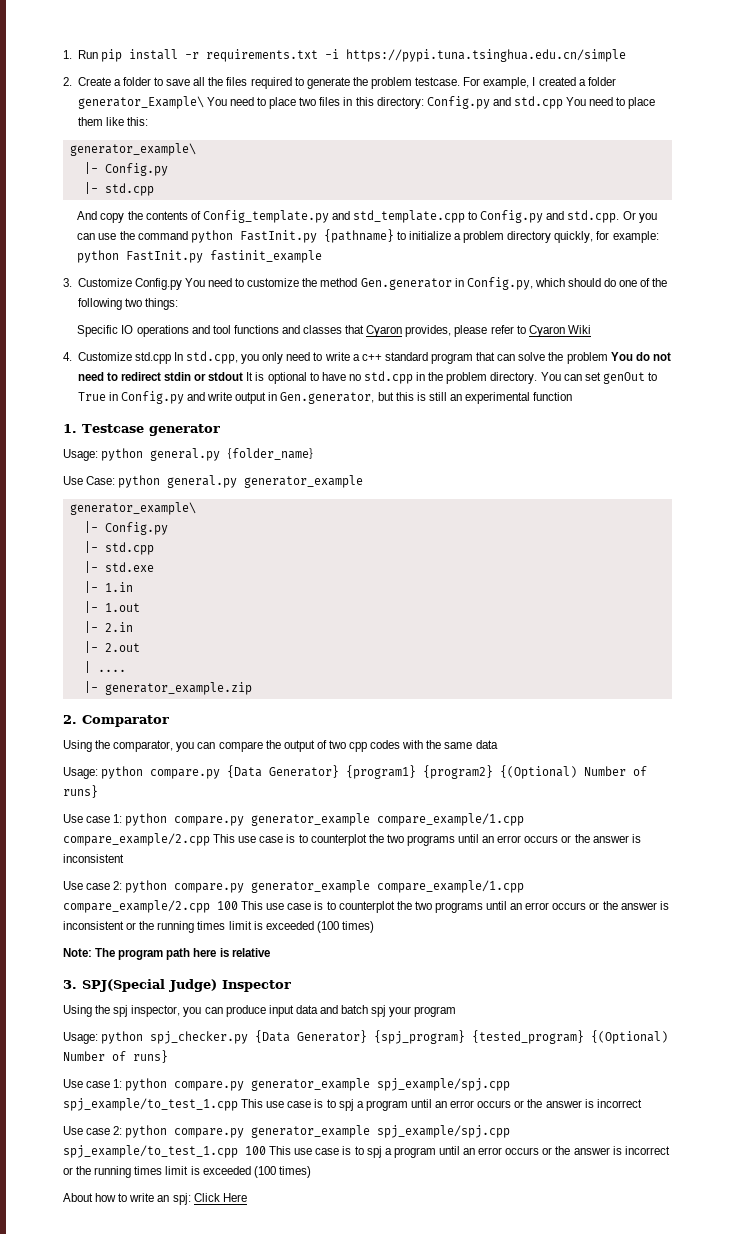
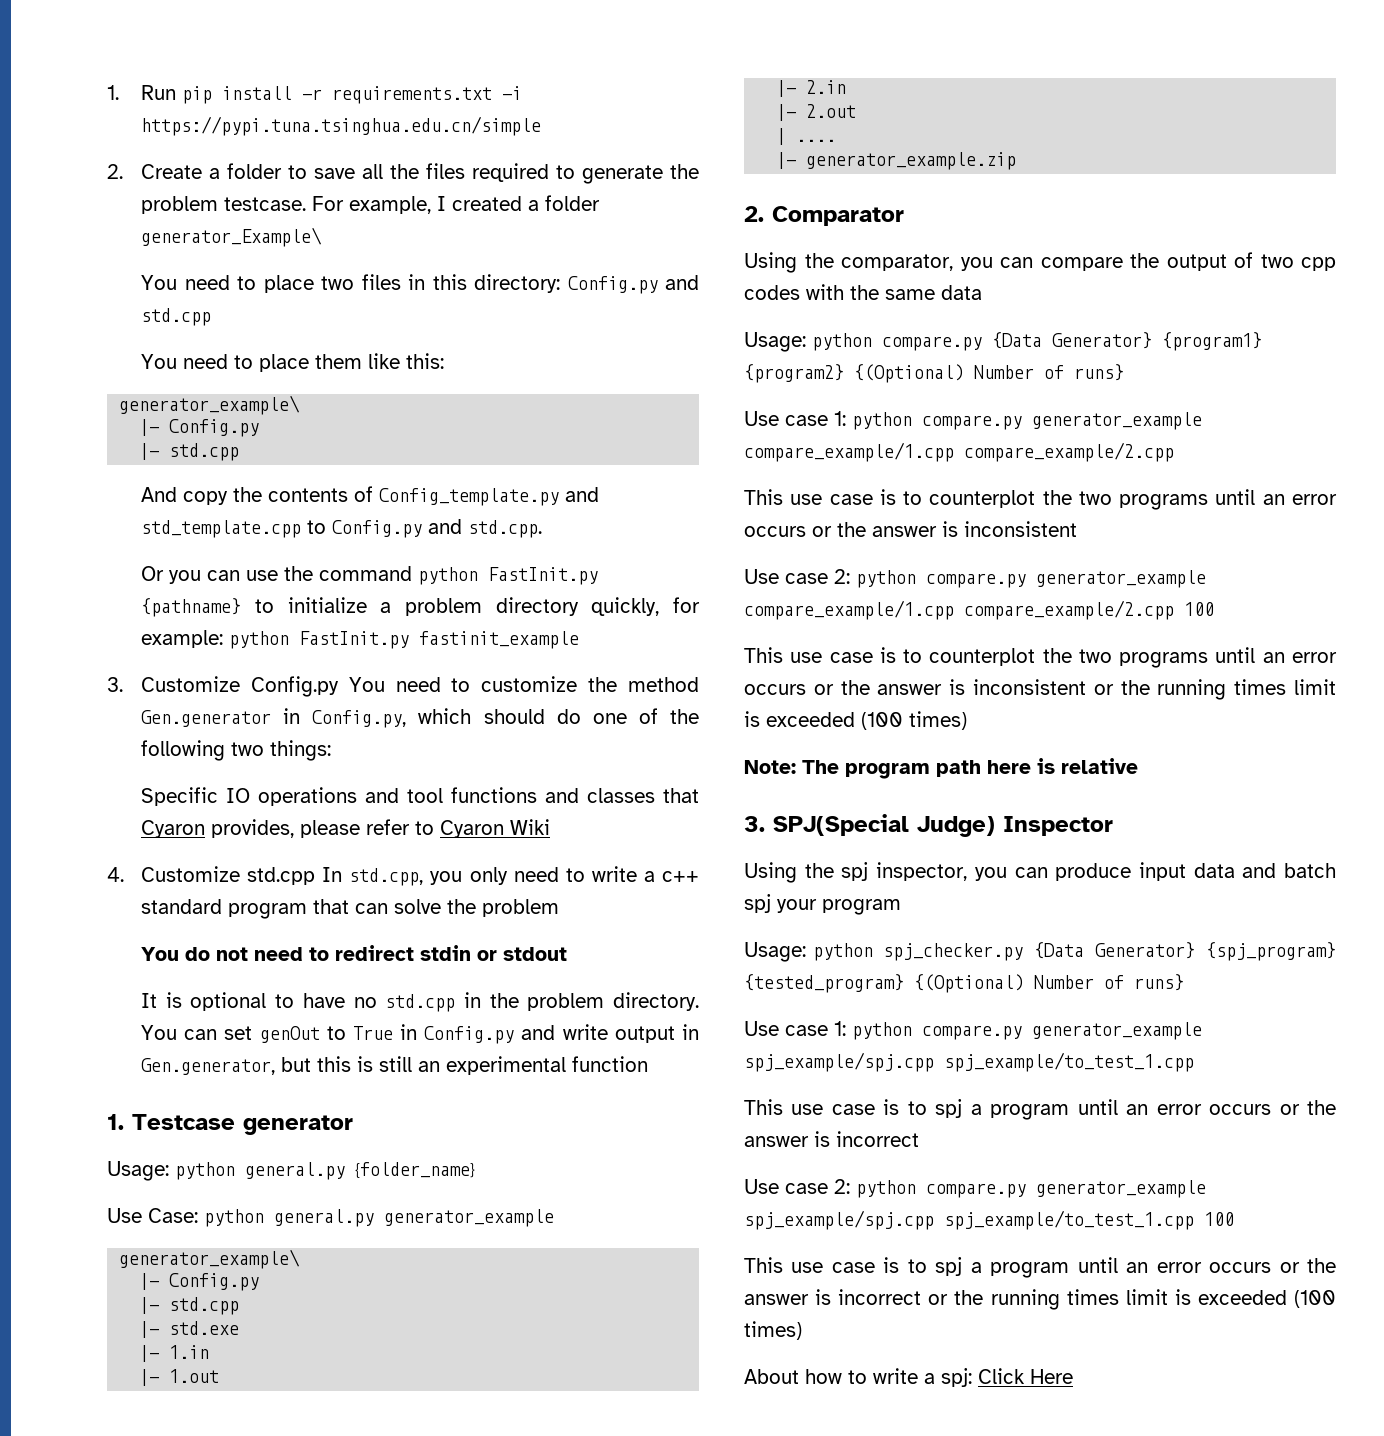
- For example, I created a folder generator_Example\ You need to place two files in this directory: Config.py and std.cpp You need to place them like this:
+ For example, I created a folder generator_Example\
+ You need to place two files in this directory: Config.py and std.cpp
+ You need to place them like this:
- And copy the contents of Config_template.py and std_template.cpp to Config.py and std.cpp. Or you can use the command python FastInit.py {pathname} to initialize a problem directory quickly, for example: python FastInit.py fastinit_example
+ And copy the contents of Config_template.py and std_template.cpp to Config.py and std.cpp.
+ Or you can use the command python FastInit.py {pathname} to initialize a problem directory quickly, for example: python FastInit.py fastinit_example
- 4. Customize std.cpp In std.cpp, you only need to write a c++ standard program that can solve the problem You do not need to redirect stdin or stdout It is optional to have no std.cpp in the problem directory.
+ 4. Customize std.cpp In std.cpp, you only need to write a c++ standard program that can solve the problem
+ You do not need to redirect stdin or stdout
+ It is optional to have no std.cpp in the problem directory.
- Use case 1: python compare.py generator_example compare_example/1.cpp compare_example/2.cpp This use case is to counterplot the two programs until an error occurs or the answer is inconsistent
+ Use case 1: python compare.py generator_example compare_example/1.cpp compare_example/2.cpp
+ This use case is to counterplot the two programs until an error occurs or the answer is inconsistent
- Use case 2: python compare.py generator_example compare_example/1.cpp compare_example/2.cpp 100 This use case is to counterplot the two programs until an error occurs or the answer is inconsistent or the running times limit is exceeded (100 times)
+ Use case 2: python compare.py generator_example compare_example/1.cpp compare_example/2.cpp 100
+ This use case is to counterplot the two programs until an error occurs or the answer is inconsistent or the running times limit is exceeded (100 times)
- Use case 1: python compare.py generator_example spj_example/spj.cpp spj_example/to_test_1.cpp This use case is to spj a program until an error occurs or the answer is incorrect
+ Use case 1: python compare.py generator_example spj_example/spj.cpp spj_example/to_test_1.cpp
+ This use case is to spj a program until an error occurs or the answer is incorrect
- Use case 2: python compare.py generator_example spj_example/spj.cpp spj_example/to_test_1.cpp 100 This use case is to spj a program until an error occurs or the answer is incorrect or the running times limit is exceeded (100 times)
+ Use case 2: python compare.py generator_example spj_example/spj.cpp spj_example/to_test_1.cpp 100
+ This use case is to spj a program until an error occurs or the answer is incorrect or the running times limit is exceeded (100 times)
- About how to write an spj: Click Here
+ About how to write a spj: Click Here

